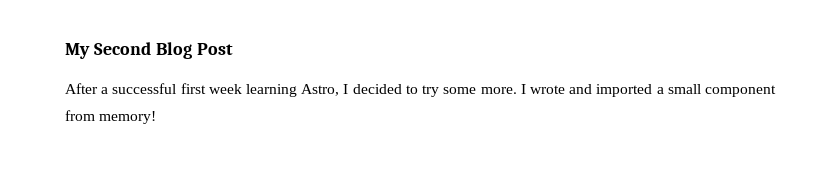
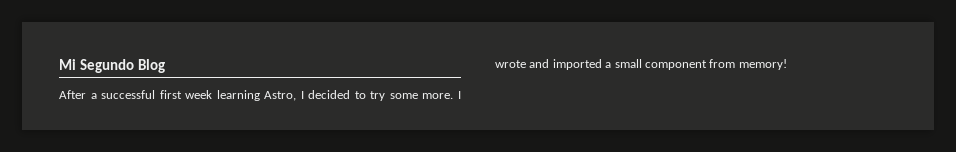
- My Second Blog Post
+ Mi Segundo Blog

